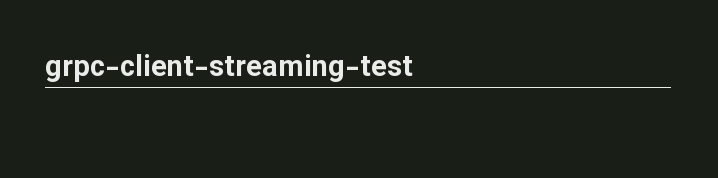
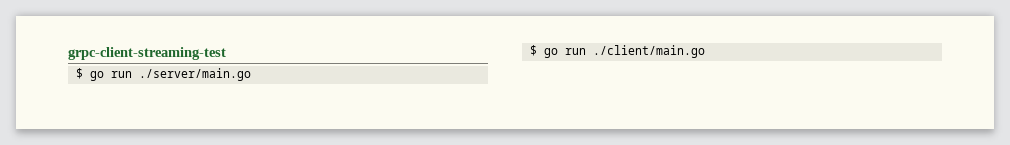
+ $ go run ./server/main.go
+ $ go run ./client/main.go

